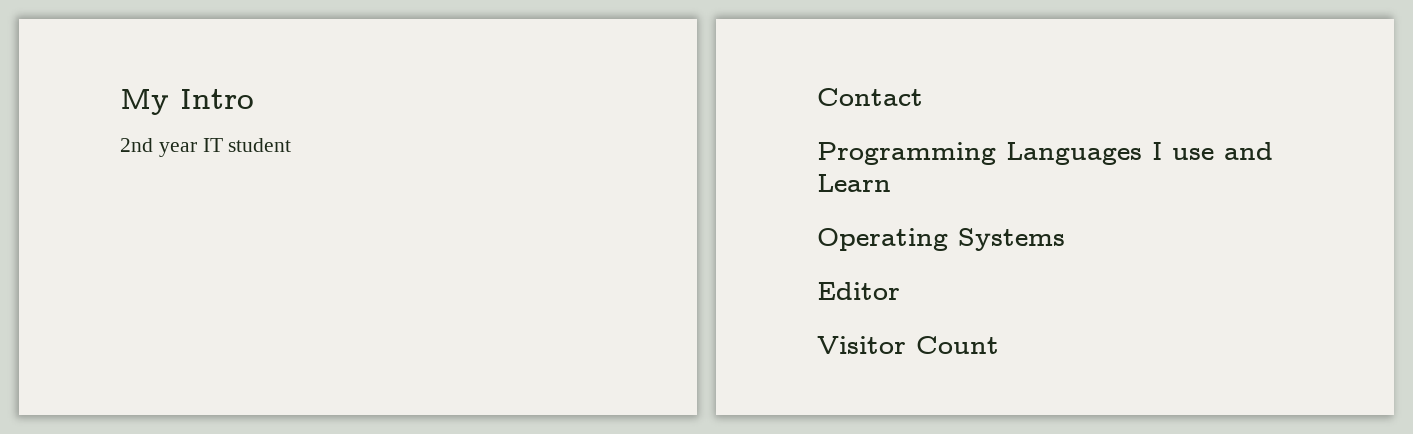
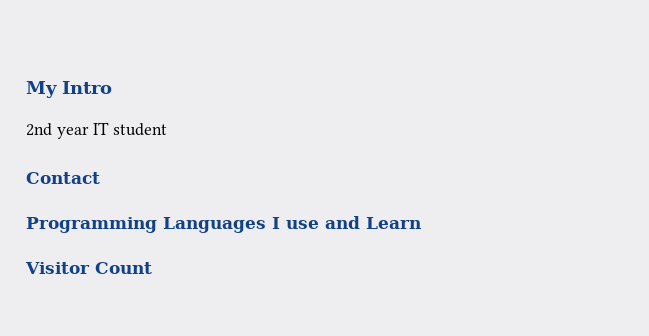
- Operating Systems
- Editor

